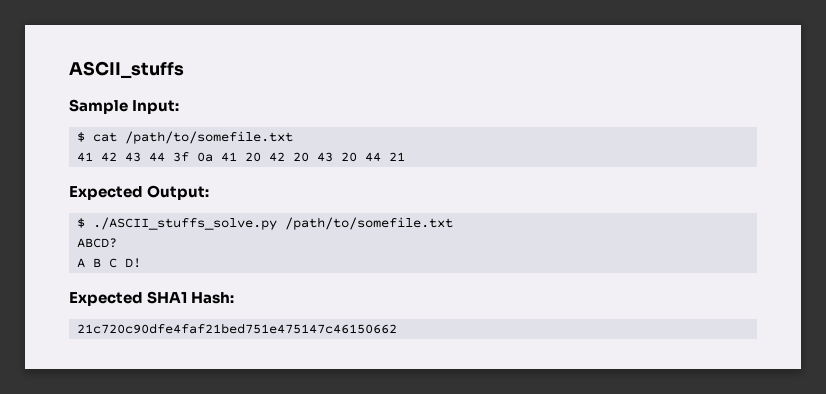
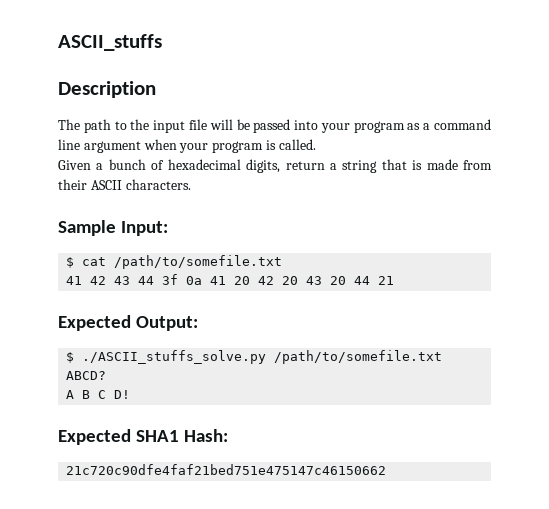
+ Description
+ The path to the input file will be passed into your program as a command line argument when your program is called.
+ Given a bunch of hexadecimal digits, return a string that is made from their ASCII characters.

